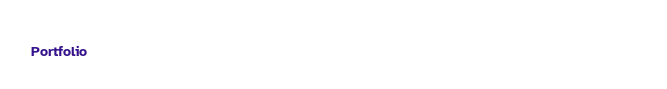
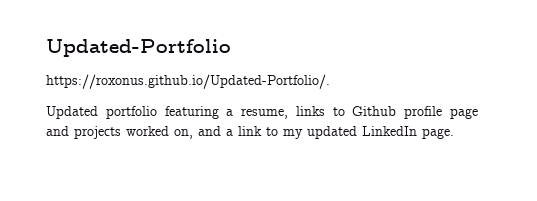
- Portfolio
+ Updated-Portfolio
+ https://roxonus.github.io/Updated-Portfolio/.
+ Updated portfolio featuring a resume, links to Github profile page and projects worked on, and a link to my updated LinkedIn page.

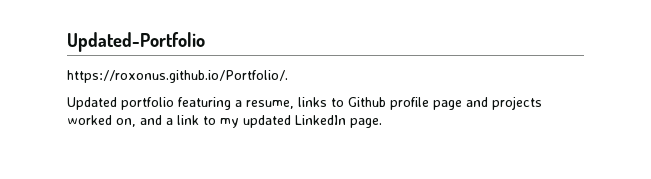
- https://roxonus.github.io/Updated-Portfolio/.
+ https://roxonus.github.io/Portfolio/.

